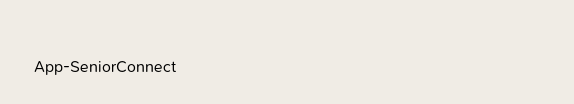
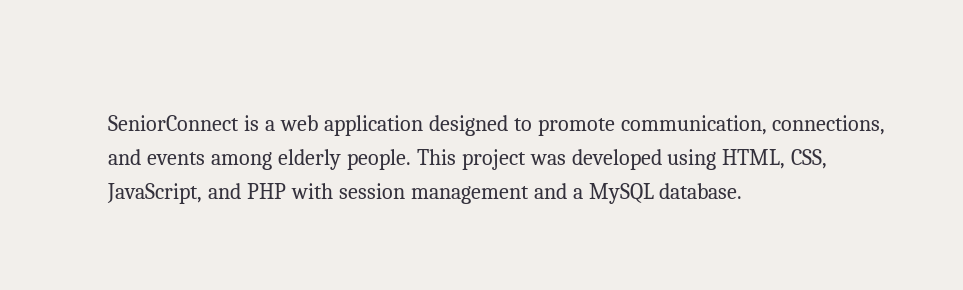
- App-SeniorConnect
+ SeniorConnect is a web application designed to promote communication, connections, and events among elderly people. This project was developed using HTML, CSS, JavaScript, and PHP with session management and a MySQL database.

